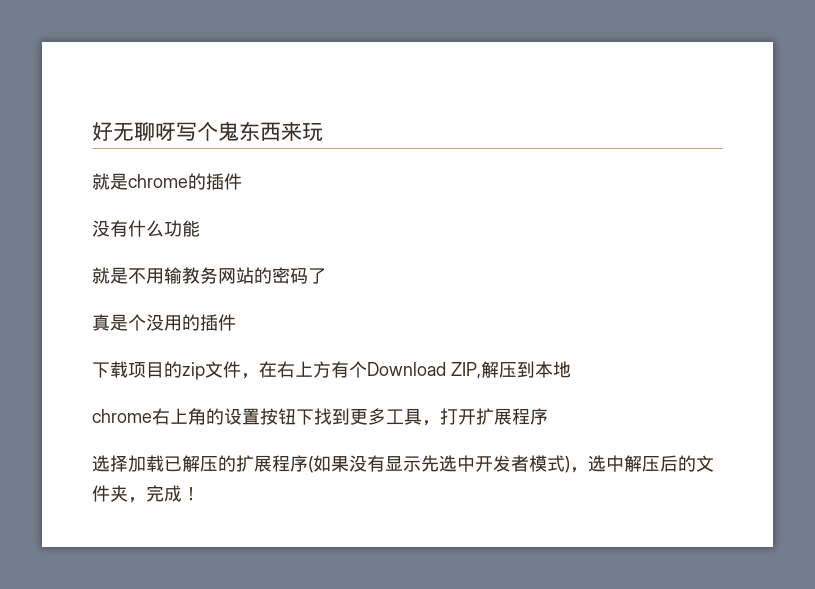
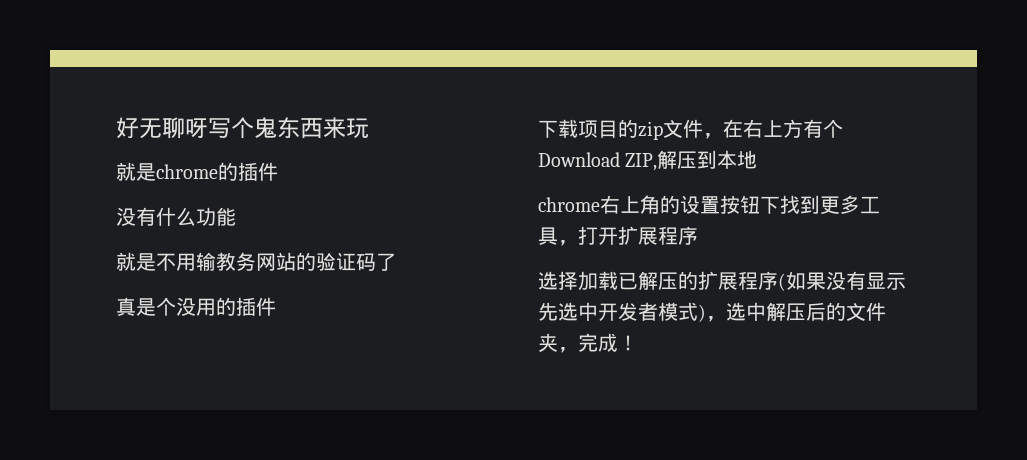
- 就是不用输教务网站的密码了
+ 就是不用输教务网站的验证码了

